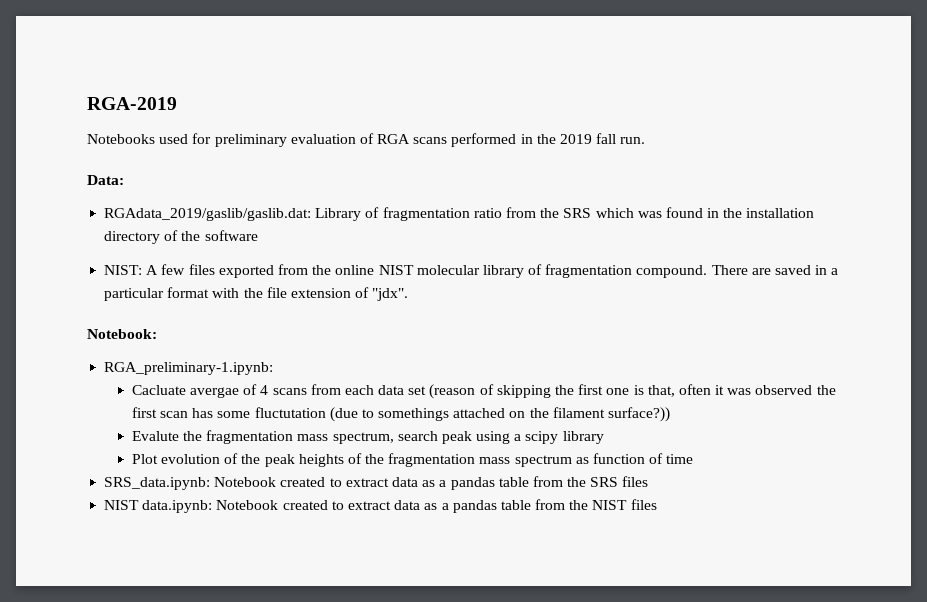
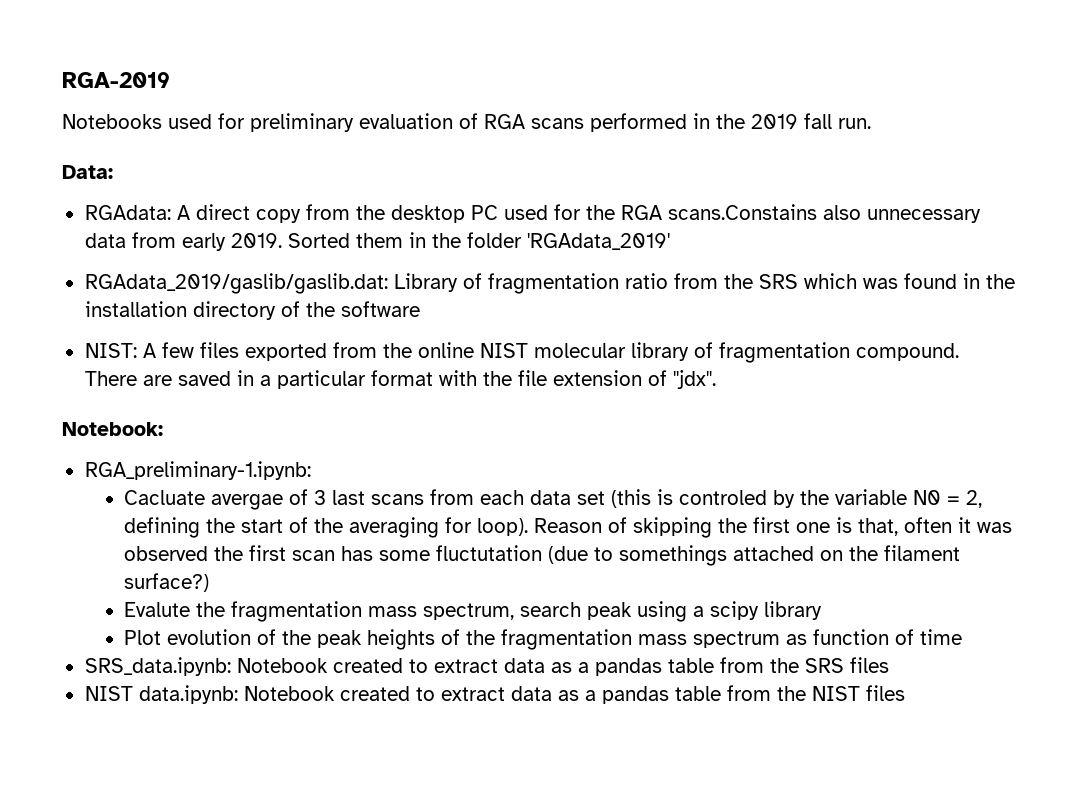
+ RGAdata: A direct copy from the desktop PC used for the RGA scans.Constains also unnecessary data from early 2019. Sorted them in the folder 'RGAdata_2019'
- Cacluate avergae of 4 scans from each data set (reason of skipping the first one is that, often it was observed the first scan has some fluctutation (due to somethings attached on the filament surface?))
+ Cacluate avergae of 3 last scans from each data set (this is controled by the variable N0 = 2, defining the start of the averaging for loop). Reason of skipping the first one is that, often it was observed the first scan has some fluctutation (due to somethings attached on the filament surface?)

